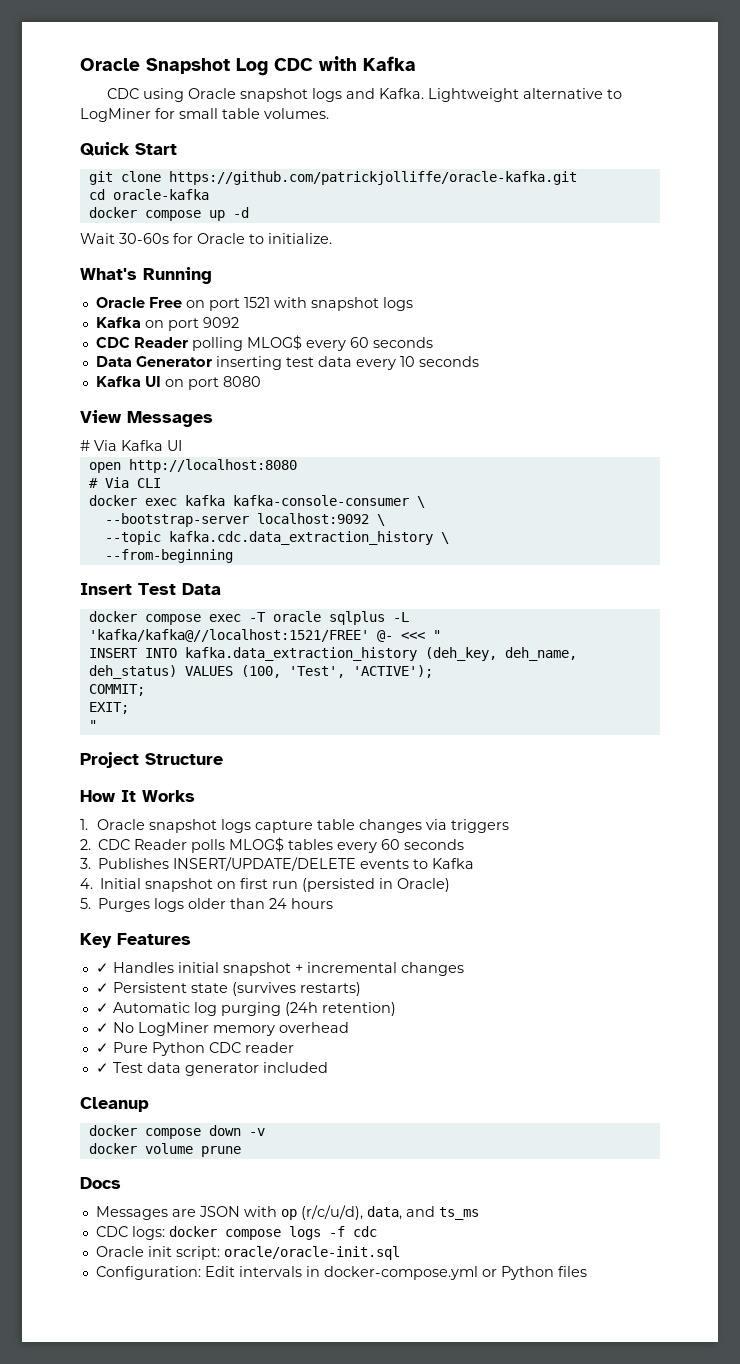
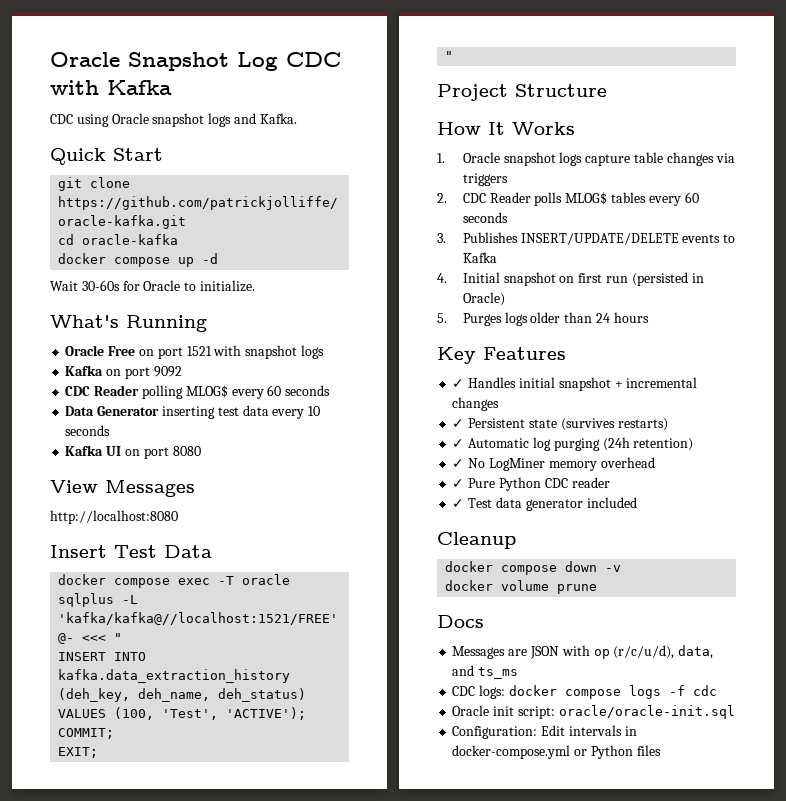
- Lightweight alternative to LogMiner for small table volumes.
- # Via Kafka UI
- open http://localhost:8080
- # Via CLI
- docker exec kafka kafka-console-consumer \
- --bootstrap-server localhost:9092 \
- --topic kafka.cdc.data_extraction_history \
- --from-beginning
+ http://localhost:8080

